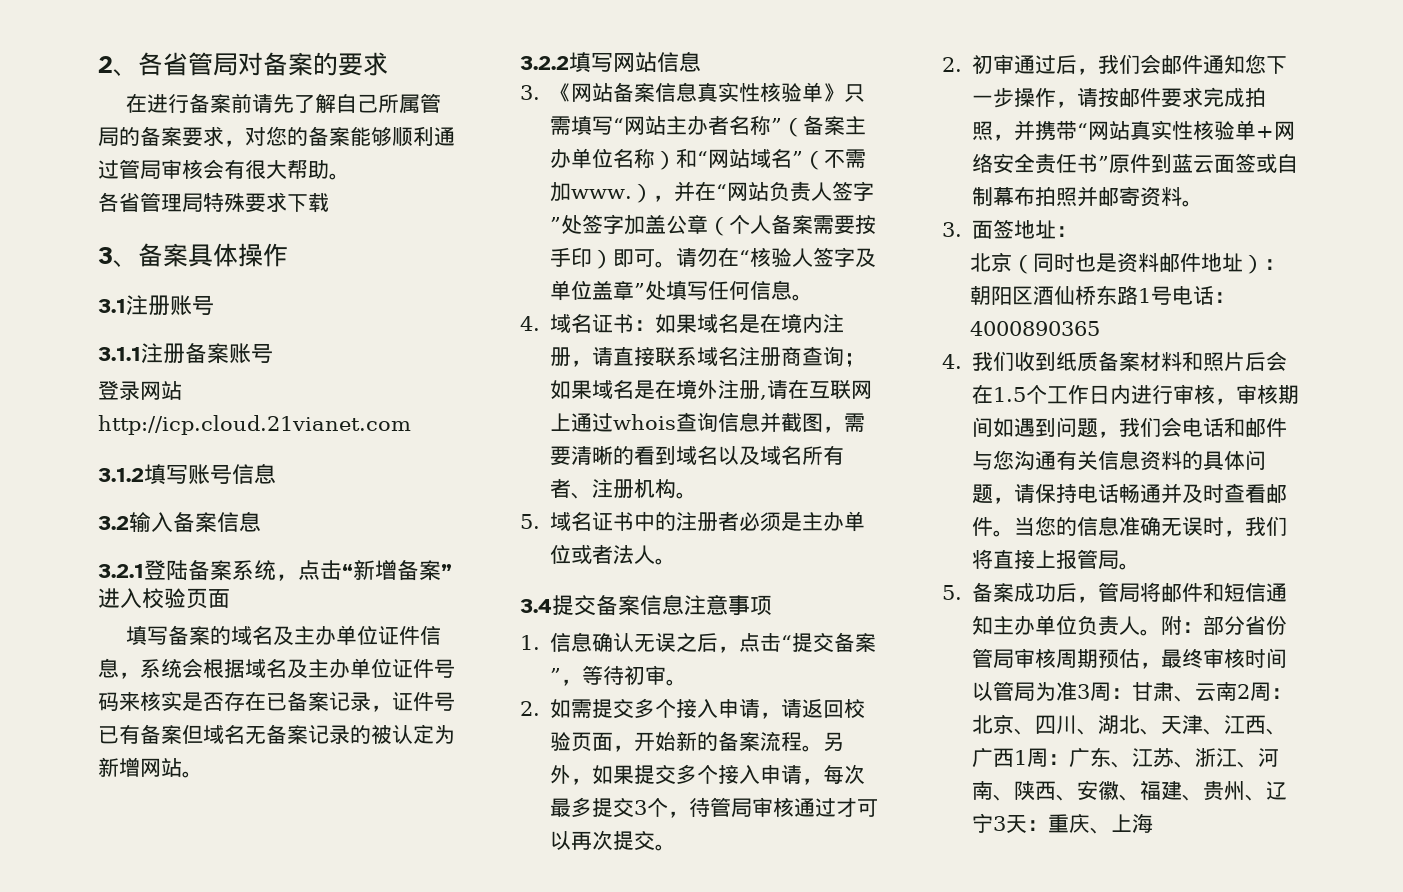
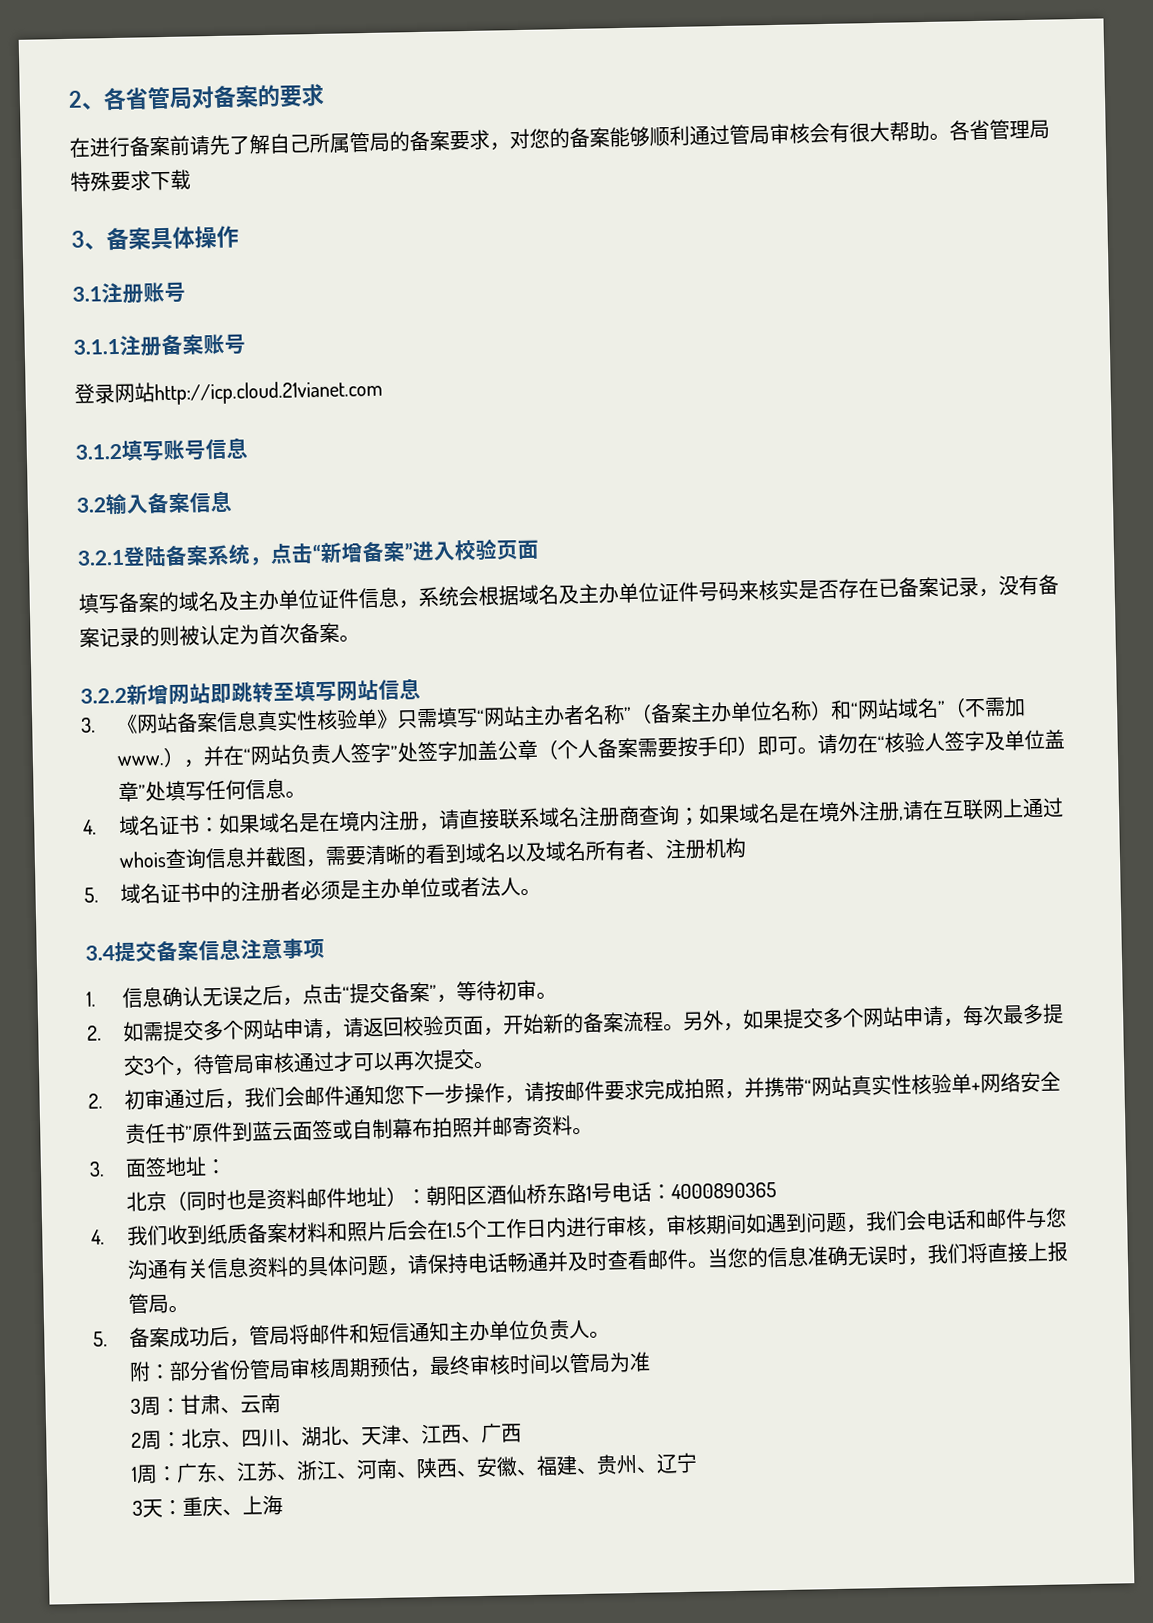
- 在进行备案前请先了解自己所属管局的备案要求，对您的备案能够顺利通过管局审核会有很大帮助。
- 各省管理局特殊要求下载
+ 在进行备案前请先了解自己所属管局的备案要求，对您的备案能够顺利通过管局审核会有很大帮助。各省管理局特殊要求下载
- 填写备案的域名及主办单位证件信息，系统会根据域名及主办单位证件号码来核实是否存在已备案记录，证件号已有备案但域名无备案记录的被认定为新增网站。
- 3.2.2填写网站信息
+ 填写备案的域名及主办单位证件信息，系统会根据域名及主办单位证件号码来核实是否存在已备案记录，没有备案记录的则被认定为首次备案。
+ 3.2.2新增网站即跳转至填写网站信息
- 4.域名证书：如果域名是在境内注册，请直接联系域名注册商查询；如果域名是在境外注册,请在互联网上通过whois查询信息并截图，需要清晰的看到域名以及域名所有者、注册机构。
+ 4.域名证书：如果域名是在境内注册，请直接联系域名注册商查询；如果域名是在境外注册,请在互联网上通过whois查询信息并截图，需要清晰的看到域名以及域名所有者、注册机构
- 2.如需提交多个接入申请，请返回校验页面，开始新的备案流程。
+ 2.如需提交多个网站申请，请返回校验页面，开始新的备案流程。
- 另外，如果提交多个接入申请，每次最多提交3个，待管局审核通过才可以再次提交。
+ 另外，如果提交多个网站申请，每次最多提交3个，待管局审核通过才可以再次提交。
- 5.备案成功后，管局将邮件和短信通知主办单位负责人。附：
+ 5.备案成功后，管局将邮件和短信通知主办单位负责人。
+ 附：
- 部分省份管局审核周期预估，最终审核时间以管局为准3周：
+ 部分省份管局审核周期预估，最终审核时间以管局为准
+ 3周：
- 甘肃、云南2周：
+ 甘肃、云南
+ 2周：
- 北京、四川、湖北、天津、江西、广西1周：
+ 北京、四川、湖北、天津、江西、广西
+ 1周：
- 广东、江苏、浙江、河南、陕西、安徽、福建、贵州、辽宁3天：
+ 广东、江苏、浙江、河南、陕西、安徽、福建、贵州、辽宁
+ 3天：

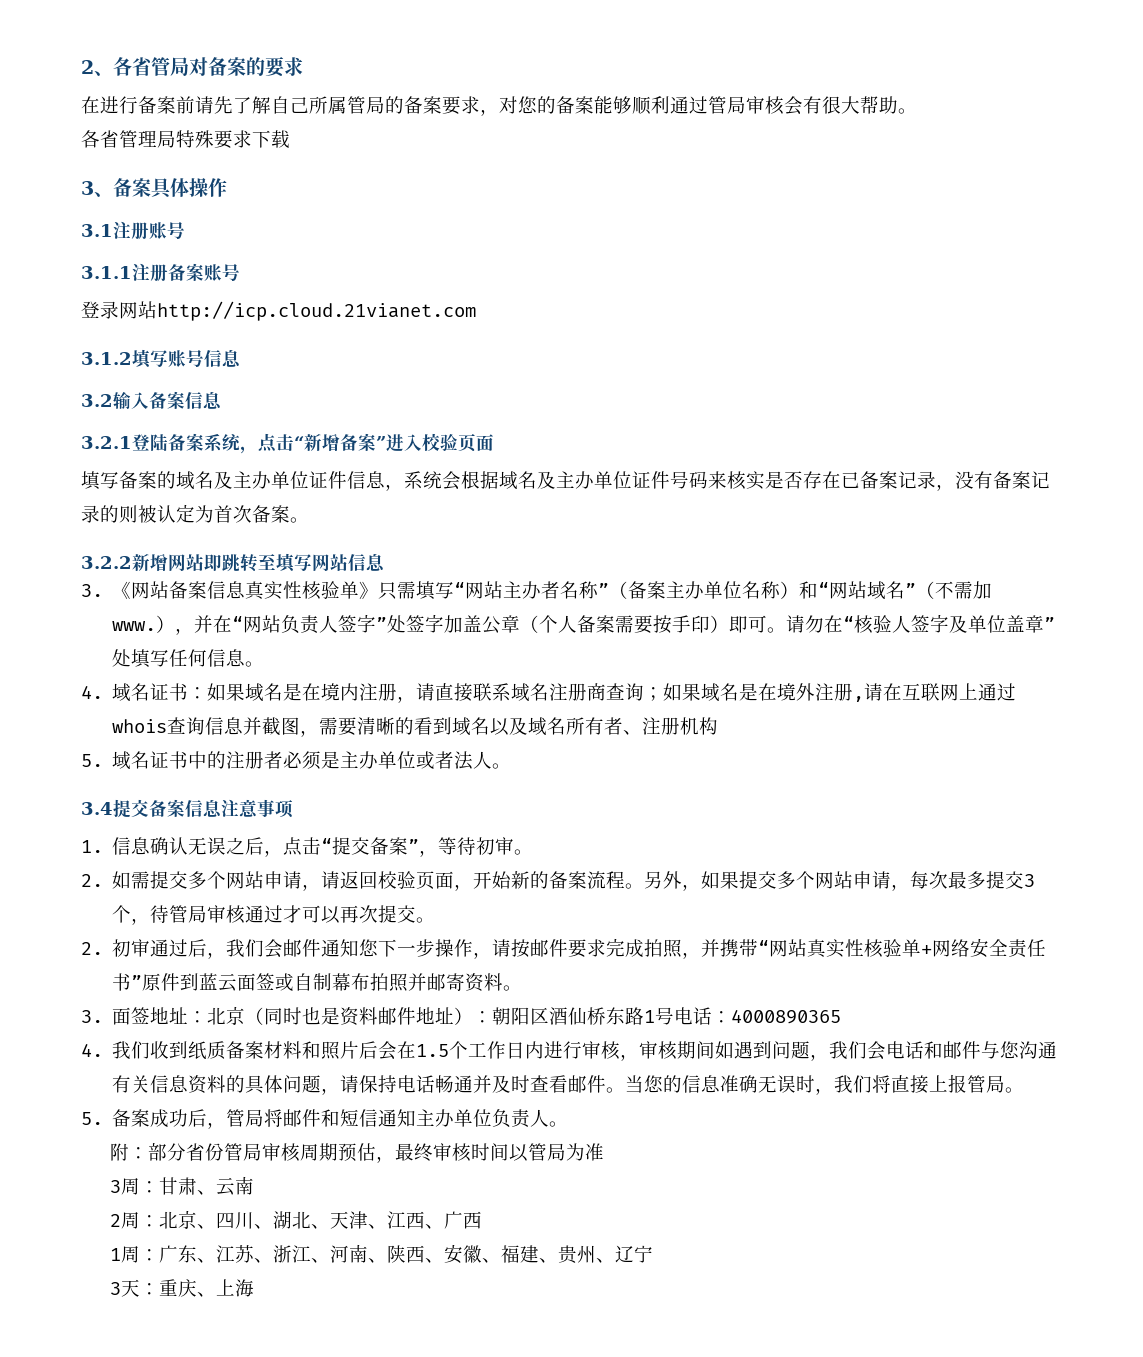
- 在进行备案前请先了解自己所属管局的备案要求，对您的备案能够顺利通过管局审核会有很大帮助。各省管理局特殊要求下载
+ 在进行备案前请先了解自己所属管局的备案要求，对您的备案能够顺利通过管局审核会有很大帮助。
+ 各省管理局特殊要求下载
- 3.面签地址：
- 北京（同时也是资料邮件地址）：朝阳区酒仙桥东路1号电话：4000890365
+ 3.面签地址：北京（同时也是资料邮件地址）：朝阳区酒仙桥东路1号电话：4000890365

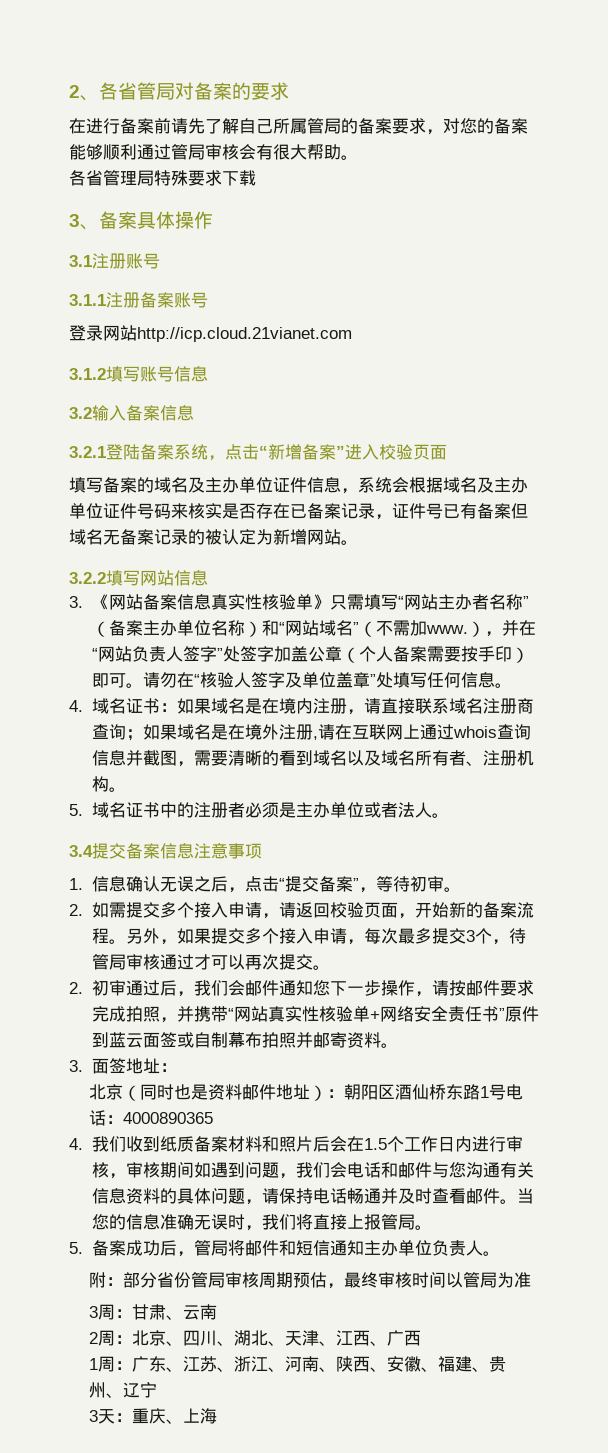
- 填写备案的域名及主办单位证件信息，系统会根据域名及主办单位证件号码来核实是否存在已备案记录，没有备案记录的则被认定为首次备案。
- 3.2.2新增网站即跳转至填写网站信息
+ 填写备案的域名及主办单位证件信息，系统会根据域名及主办单位证件号码来核实是否存在已备案记录，证件号已有备案但域名无备案记录的被认定为新增网站。
+ 3.2.2填写网站信息
- 4.域名证书：如果域名是在境内注册，请直接联系域名注册商查询；如果域名是在境外注册,请在互联网上通过whois查询信息并截图，需要清晰的看到域名以及域名所有者、注册机构
+ 4.域名证书：如果域名是在境内注册，请直接联系域名注册商查询；如果域名是在境外注册,请在互联网上通过whois查询信息并截图，需要清晰的看到域名以及域名所有者、注册机构。
- 2.如需提交多个网站申请，请返回校验页面，开始新的备案流程。
+ 2.如需提交多个接入申请，请返回校验页面，开始新的备案流程。
- 另外，如果提交多个网站申请，每次最多提交3个，待管局审核通过才可以再次提交。
+ 另外，如果提交多个接入申请，每次最多提交3个，待管局审核通过才可以再次提交。
- 3.面签地址：北京（同时也是资料邮件地址）：朝阳区酒仙桥东路1号电话：4000890365
+ 3.面签地址：
+ 北京（同时也是资料邮件地址）：朝阳区酒仙桥东路1号电话：4000890365

